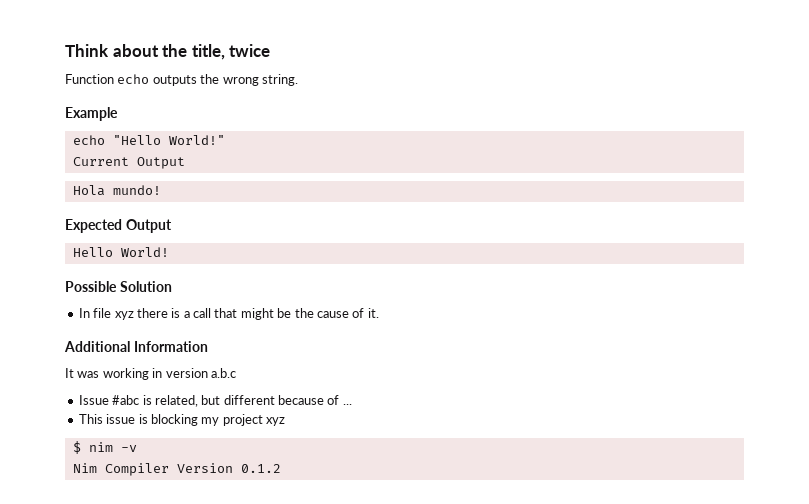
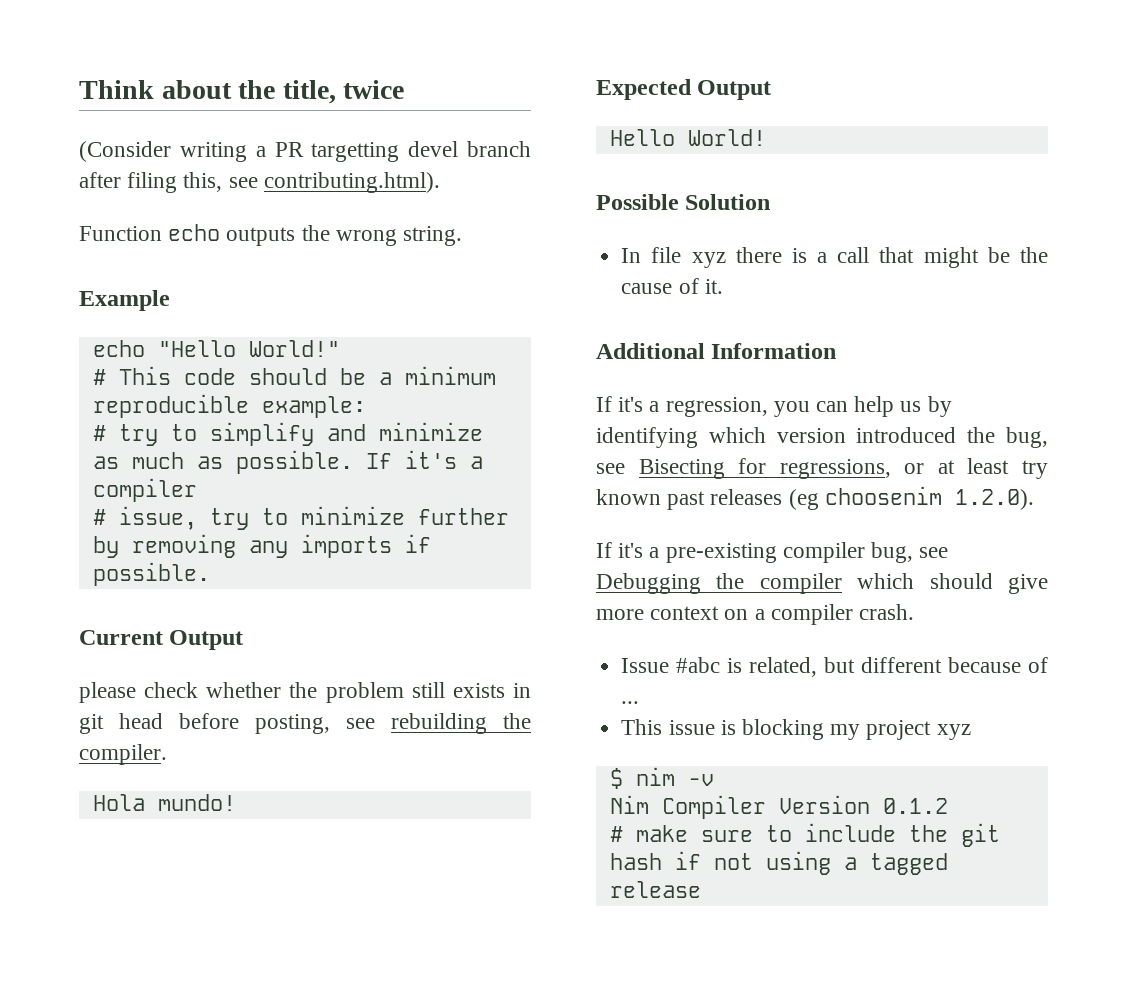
+ (Consider writing a PR targetting devel branch after filing this, see contributing.html).
+ # This code should be a minimum reproducible example:
+ # try to simplify and minimize as much as possible. If it's a compiler
+ # issue, try to minimize further by removing any imports if possible.
  Current Output
+ please check whether the problem still exists in git head before posting, see rebuilding the compiler.
- It was working in version a.b.c
+ If it's a regression, you can help us by identifying which version introduced the bug, see Bisecting for regressions, or at least try known past releases (eg choosenim 1.2.0).
+ If it's a pre-existing compiler bug, see Debugging the compiler which should give more context on a compiler crash.
+ # make sure to include the git hash if not using a tagged release

